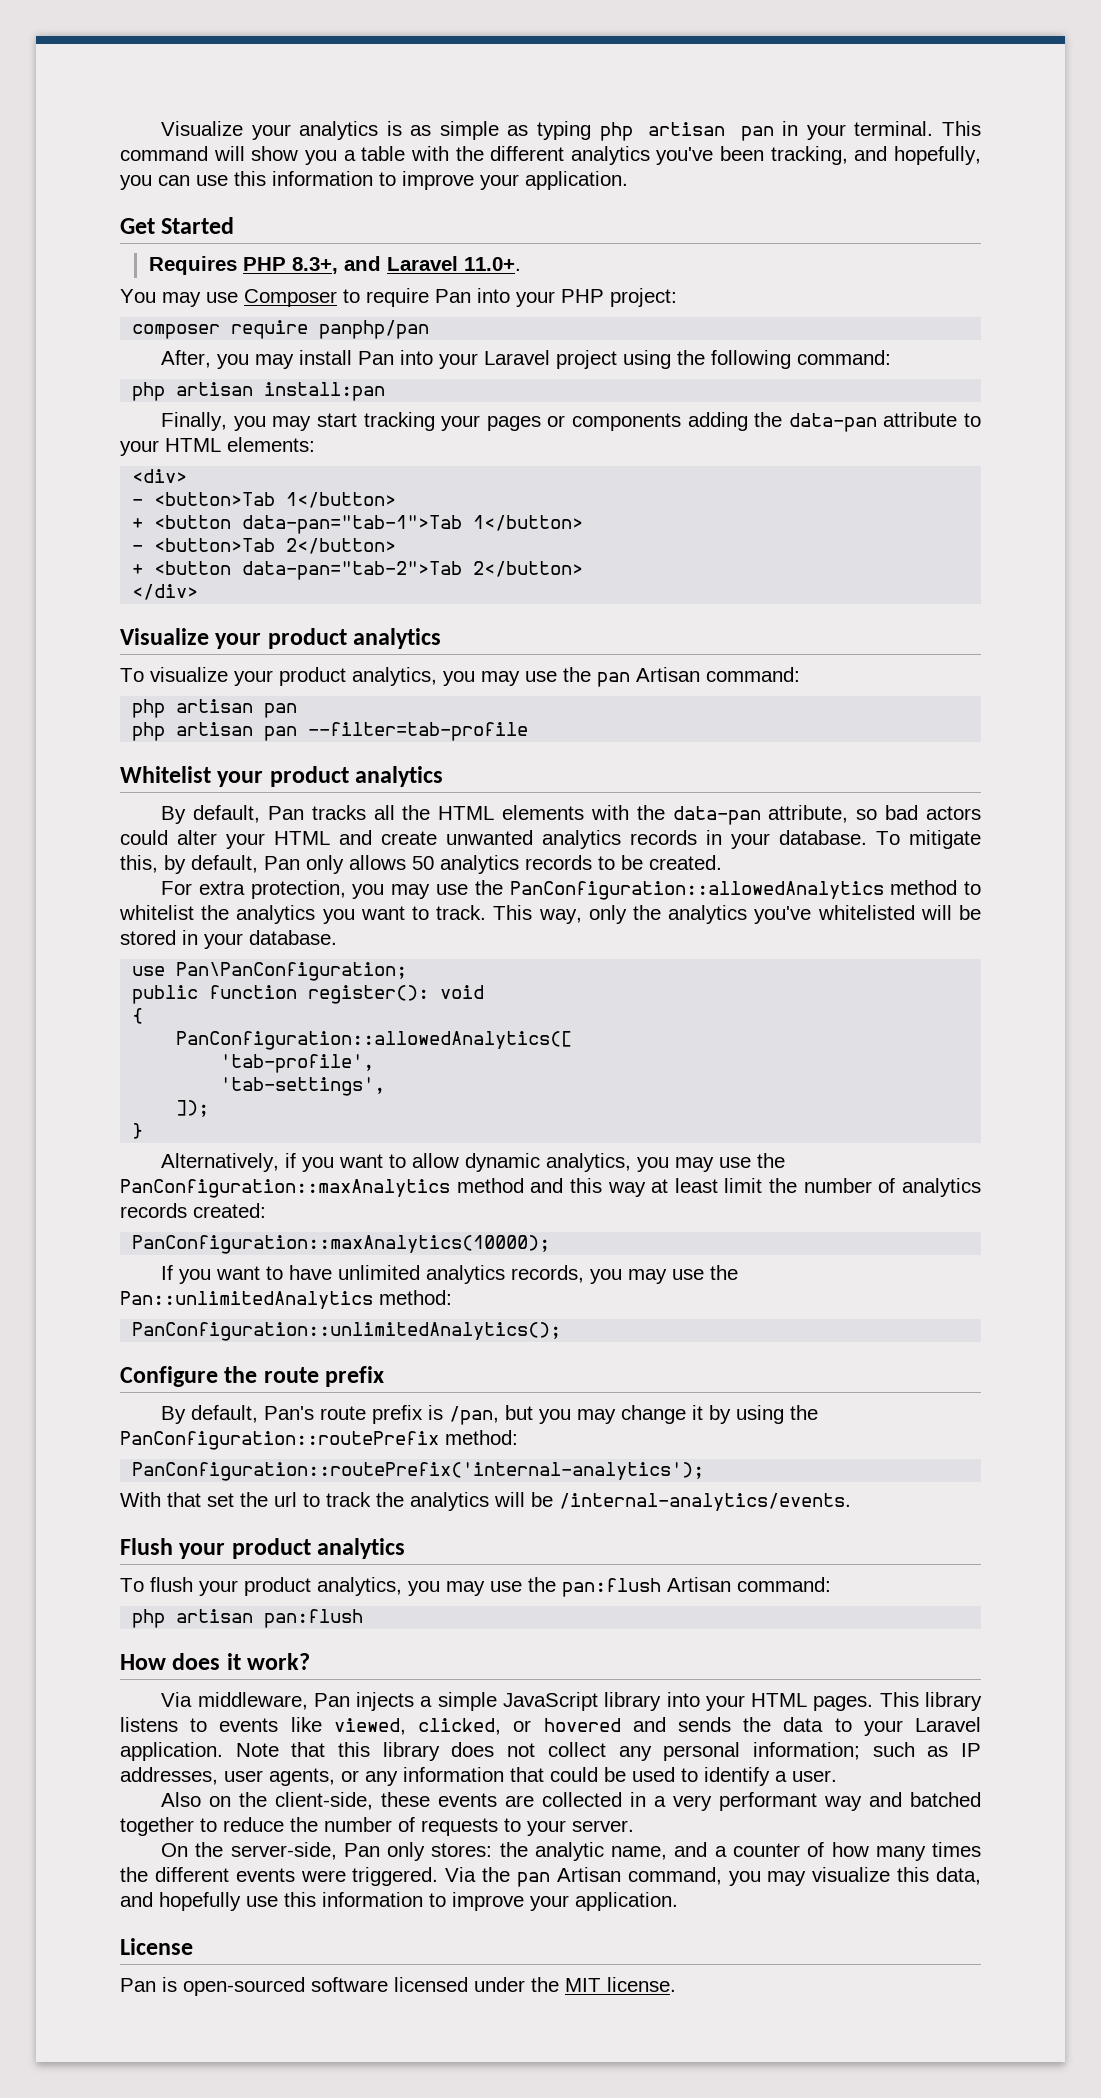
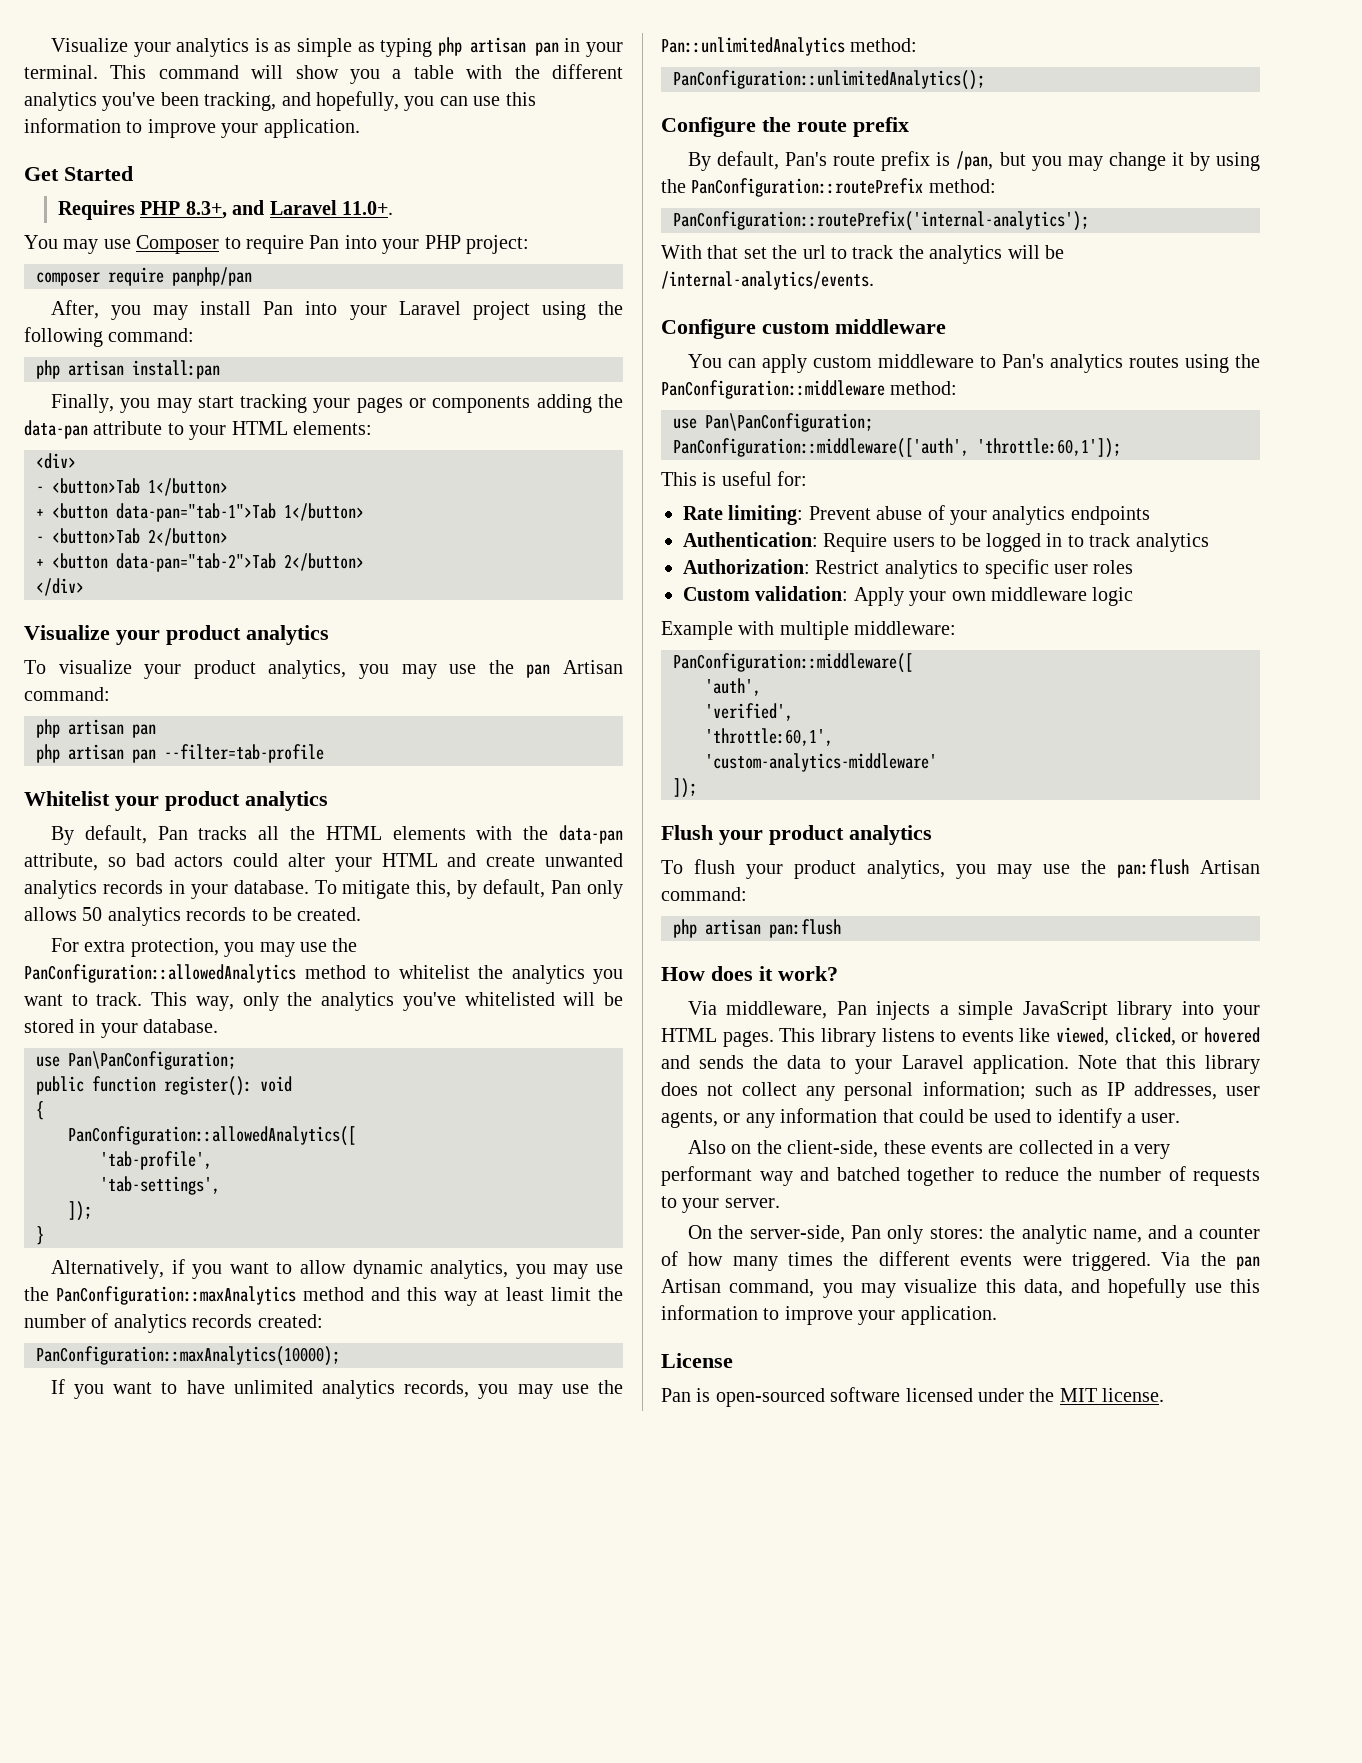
+ Configure custom middleware
+ You can apply custom middleware to Pan's analytics routes using the PanConfiguration::middleware method:
+ use Pan\PanConfiguration;
+ PanConfiguration::middleware(['auth', 'throttle:60,1']);
+ This is useful for:
+ Rate limiting: Prevent abuse of your analytics endpoints
+ Authentication: Require users to be logged in to track analytics
+ Authorization: Restrict analytics to specific user roles
+ Custom validation: Apply your own middleware logic
+ Example with multiple middleware:
+ PanConfiguration::middleware([
+ 'auth',
+ 'verified',
+ 'throttle:60,1',
+ 'custom-analytics-middleware'
+ ]);

